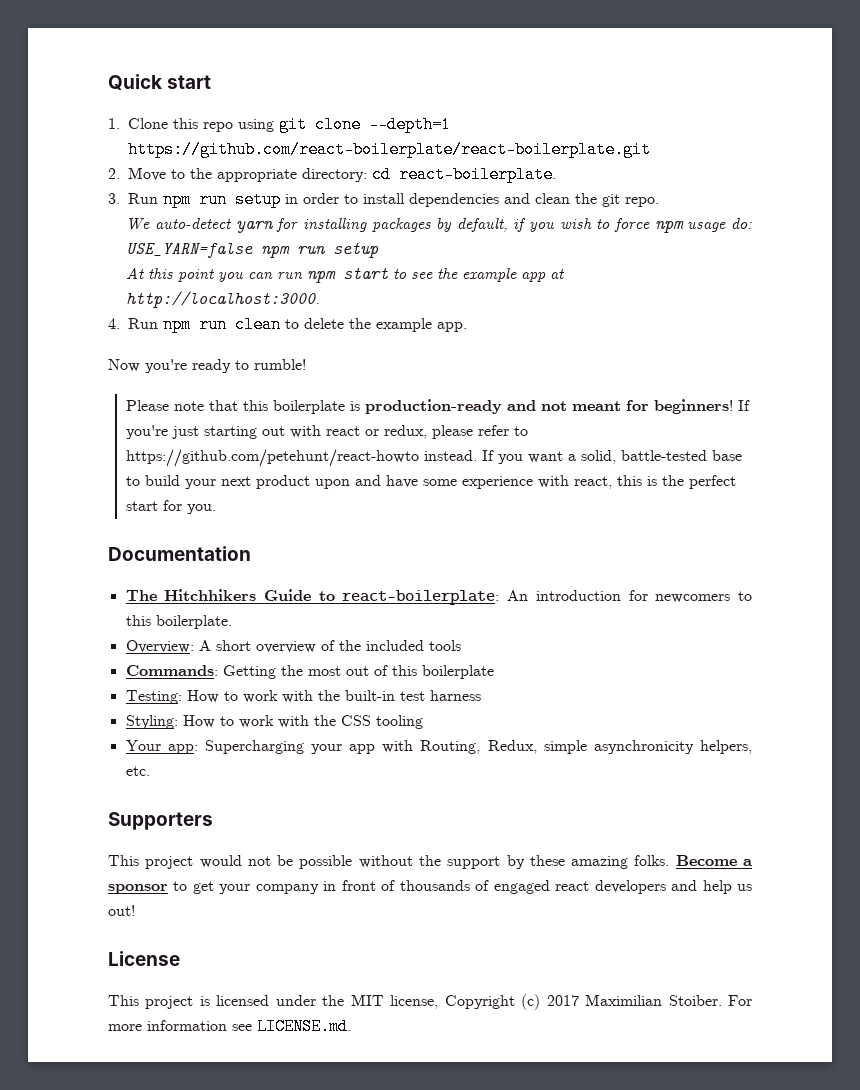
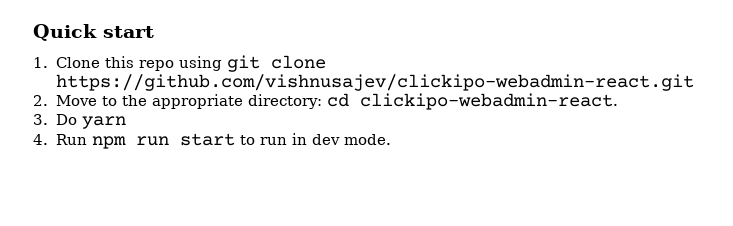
- 1. Clone this repo using git clone --depth=1 https://github.com/react-boilerplate/react-boilerplate.git
+ 1. Clone this repo using git clone https://github.com/vishnusajev/clickipo-webadmin-react.git
- 2. Move to the appropriate directory: cd react-boilerplate.
- 3. Run npm run setup in order to install dependencies and clean the git repo.
- We auto-detect yarn for installing packages by default, if you wish to force npm usage do: USE_YARN=false npm run setup
- At this point you can run npm start to see the example app at http://localhost:3000.
- 4. Run npm run clean to delete the example app.
- Now you're ready to rumble!
- Please note that this boilerplate is production-ready and not meant for beginners! If you're just starting out with react or redux, please refer to https://github.com/petehunt/react-howto instead. If you want a solid, battle-tested base to build your next product upon and have some experience with react, this is the perfect start for you.
- Documentation
- The Hitchhikers Guide to react-boilerplate: An introduction for newcomers to this boilerplate.
- Overview: A short overview of the included tools
- Commands: Getting the most out of this boilerplate
- Testing: How to work with the built-in test harness
- Styling: How to work with the CSS tooling
- Your app: Supercharging your app with Routing, Redux, simple asynchronicity helpers, etc.
- Supporters
- This project would not be possible without the support by these amazing folks. Become a sponsor to get your company in front of thousands of engaged react developers and help us out!
- License
- This project is licensed under the MIT license, Copyright (c) 2017 Maximilian Stoiber. For more information see LICENSE.md.
+ 2. Move to the appropriate directory: cd clickipo-webadmin-react.
+ 3. Do yarn
+ 4. Run npm run start to run in dev mode.

